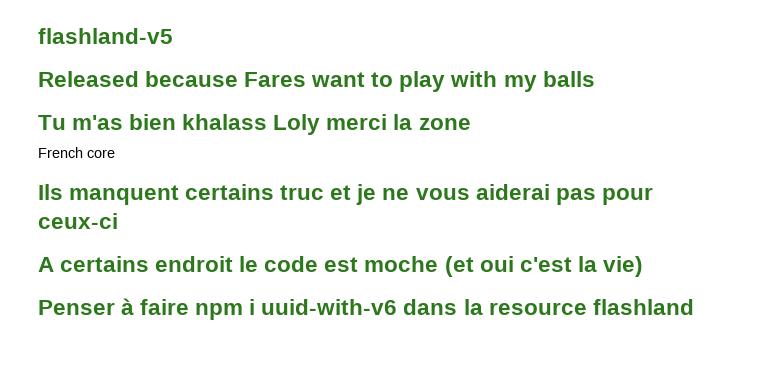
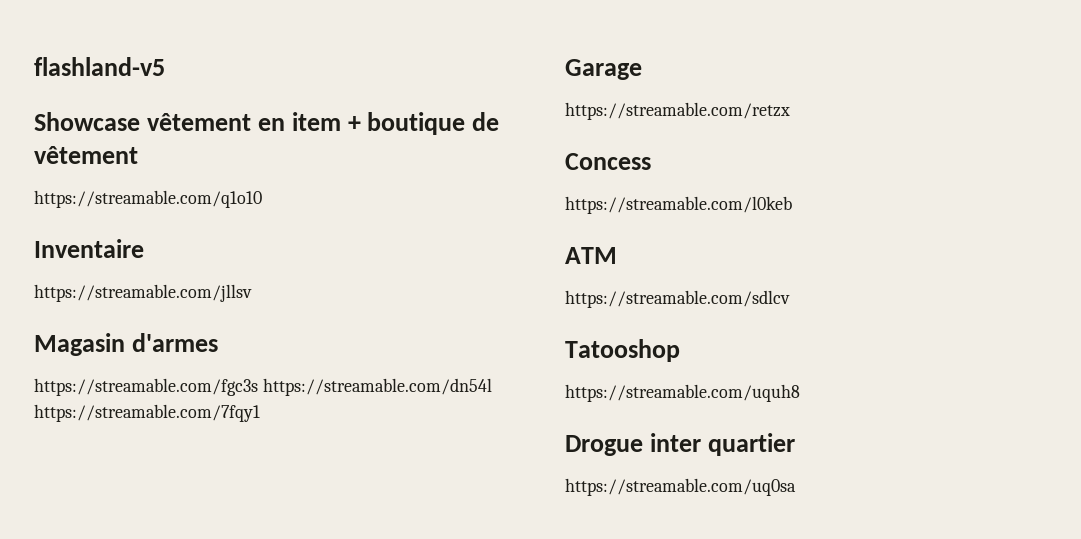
- Released because Fares want to play with my balls
- Tu m'as bien khalass Loly merci la zone
- French core
- Ils manquent certains truc et je ne vous aiderai pas pour ceux-ci
- A certains endroit le code est moche (et oui c'est la vie)
- Penser à faire npm i uuid-with-v6 dans la resource flashland
+ Showcase vêtement en item + boutique de vêtement
+ https://streamable.com/q1o10
+ Inventaire
+ https://streamable.com/jllsv
+ Magasin d'armes
+ https://streamable.com/fgc3s https://streamable.com/dn54l https://streamable.com/7fqy1
+ Garage
+ https://streamable.com/retzx
+ Concess
+ https://streamable.com/l0keb
+ ATM
+ https://streamable.com/sdlcv
+ Tatooshop
+ https://streamable.com/uquh8
+ Drogue inter quartier
+ https://streamable.com/uq0sa

